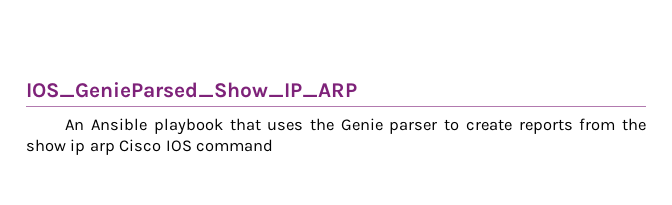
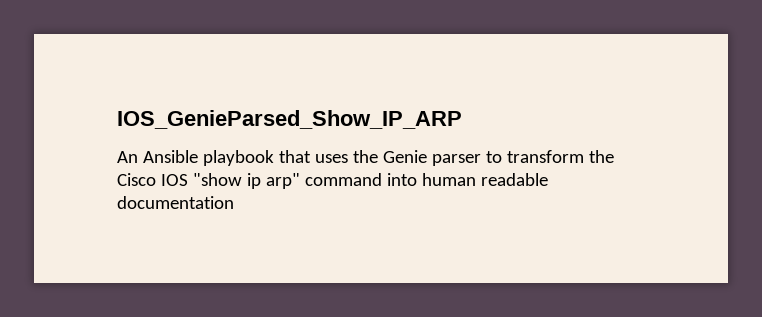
- An Ansible playbook that uses the Genie parser to create reports from the show ip arp Cisco IOS command
+ An Ansible playbook that uses the Genie parser to transform the Cisco IOS "show ip arp" command into human readable documentation

